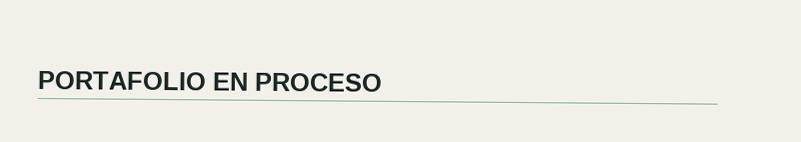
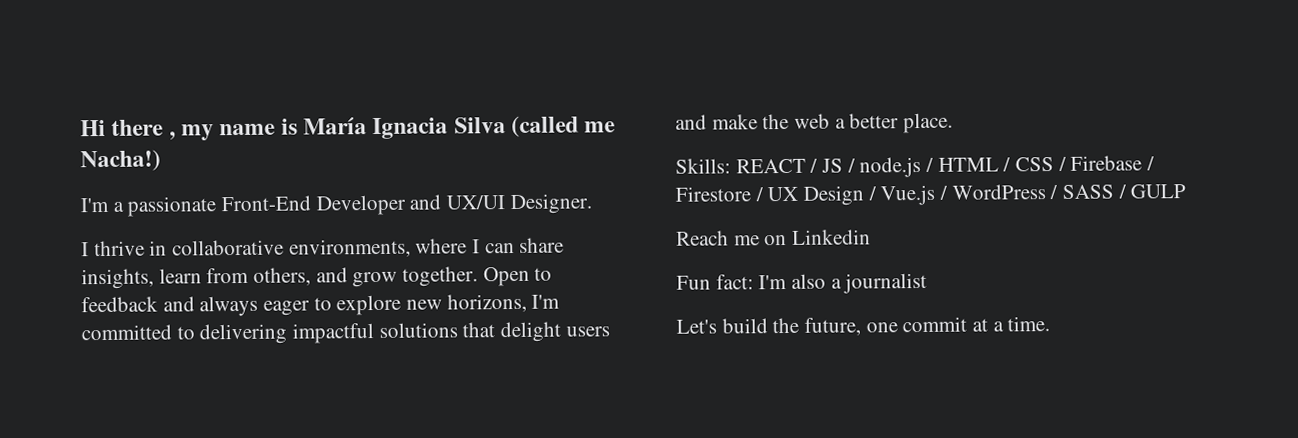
- PORTAFOLIO EN PROCESO
+ Hi there , my name is María Ignacia Silva (called me Nacha!)
+ I'm a passionate Front-End Developer and UX/UI Designer.
+ I thrive in collaborative environments, where I can share insights, learn from others, and grow together. Open to feedback and always eager to explore new horizons, I'm committed to delivering impactful solutions that delight users and make the web a better place.
+ Skills: REACT / JS / node.js / HTML / CSS / Firebase / Firestore / UX Design / Vue.js / WordPress / SASS / GULP
+ Reach me on Linkedin
+ Fun fact: I'm also a journalist
+ Let's build the future, one commit at a time.

